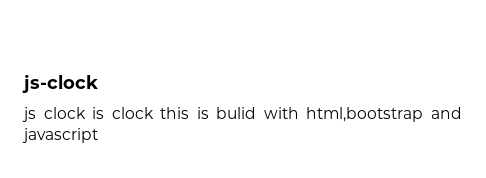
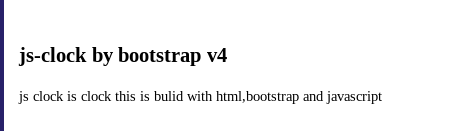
- js-clock
+ js-clock by bootstrap v4

